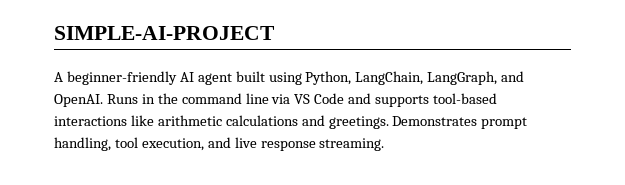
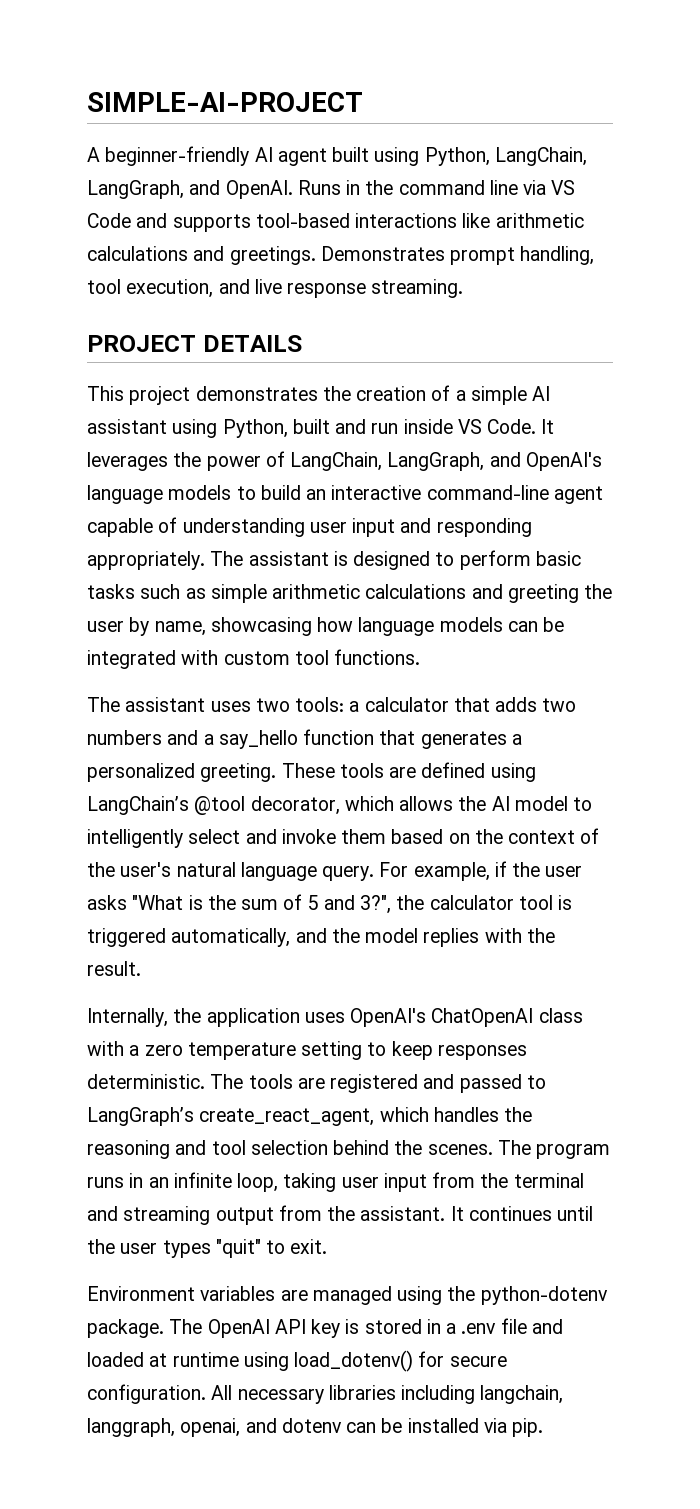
+ PROJECT DETAILS
+ This project demonstrates the creation of a simple AI assistant using Python, built and run inside VS Code. It leverages the power of LangChain, LangGraph, and OpenAI's language models to build an interactive command-line agent capable of understanding user input and responding appropriately. The assistant is designed to perform basic tasks such as simple arithmetic calculations and greeting the user by name, showcasing how language models can be integrated with custom tool functions.
+ The assistant uses two tools: a calculator that adds two numbers and a say_hello function that generates a personalized greeting. These tools are defined using LangChain’s @tool decorator, which allows the AI model to intelligently select and invoke them based on the context of the user's natural language query. For example, if the user asks "What is the sum of 5 and 3?", the calculator tool is triggered automatically, and the model replies with the result.
+ Internally, the application uses OpenAI's ChatOpenAI class with a zero temperature setting to keep responses deterministic. The tools are registered and passed to LangGraph’s create_react_agent, which handles the reasoning and tool selection behind the scenes. The program runs in an infinite loop, taking user input from the terminal and streaming output from the assistant. It continues until the user types "quit" to exit.
+ Environment variables are managed using the python-dotenv package. The OpenAI API key is stored in a .env file and loaded at runtime using load_dotenv() for secure configuration. All necessary libraries including langchain, langgraph, openai, and dotenv can be installed via pip.

